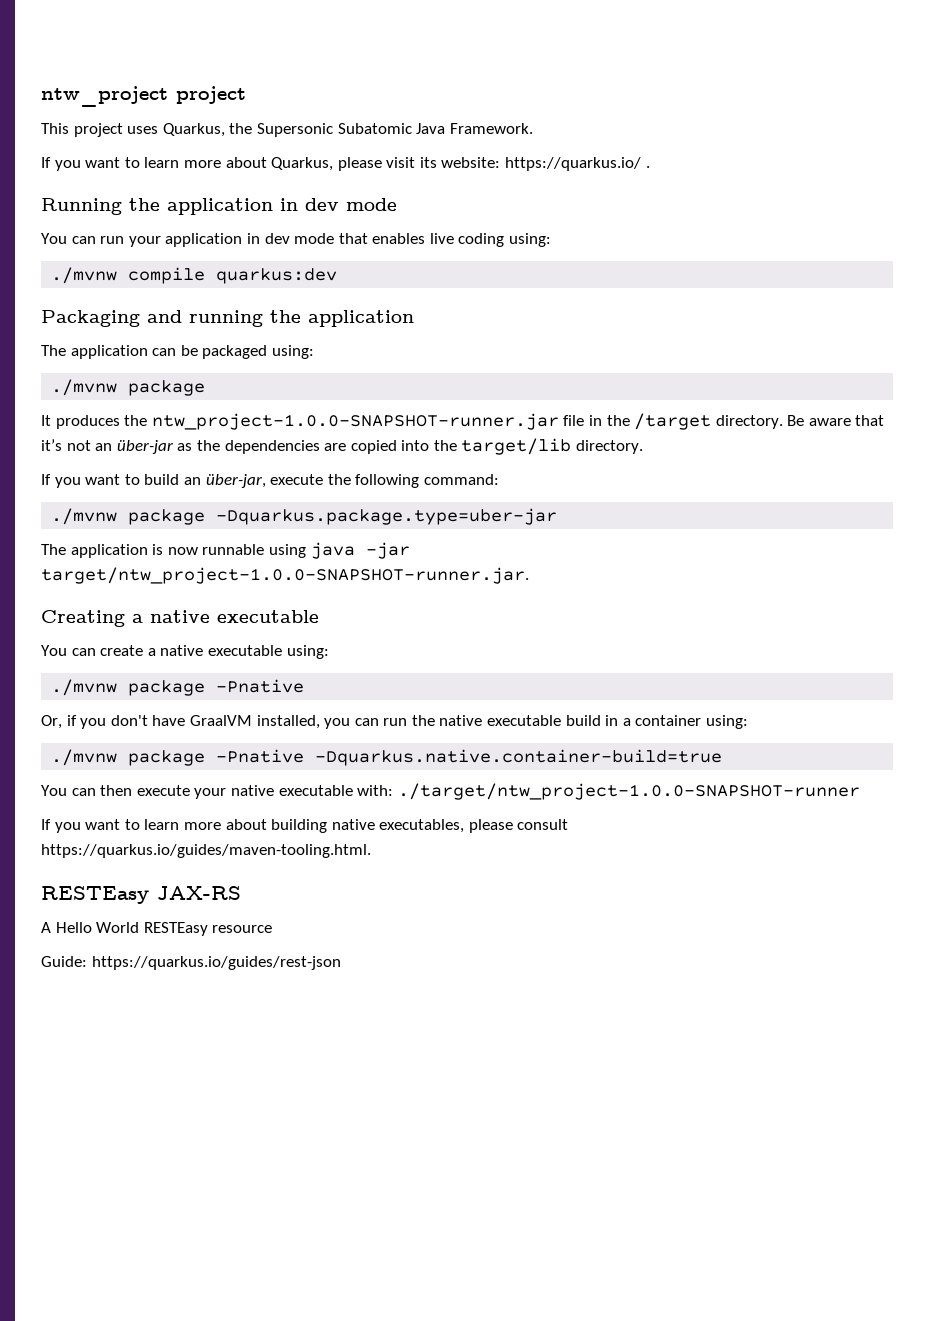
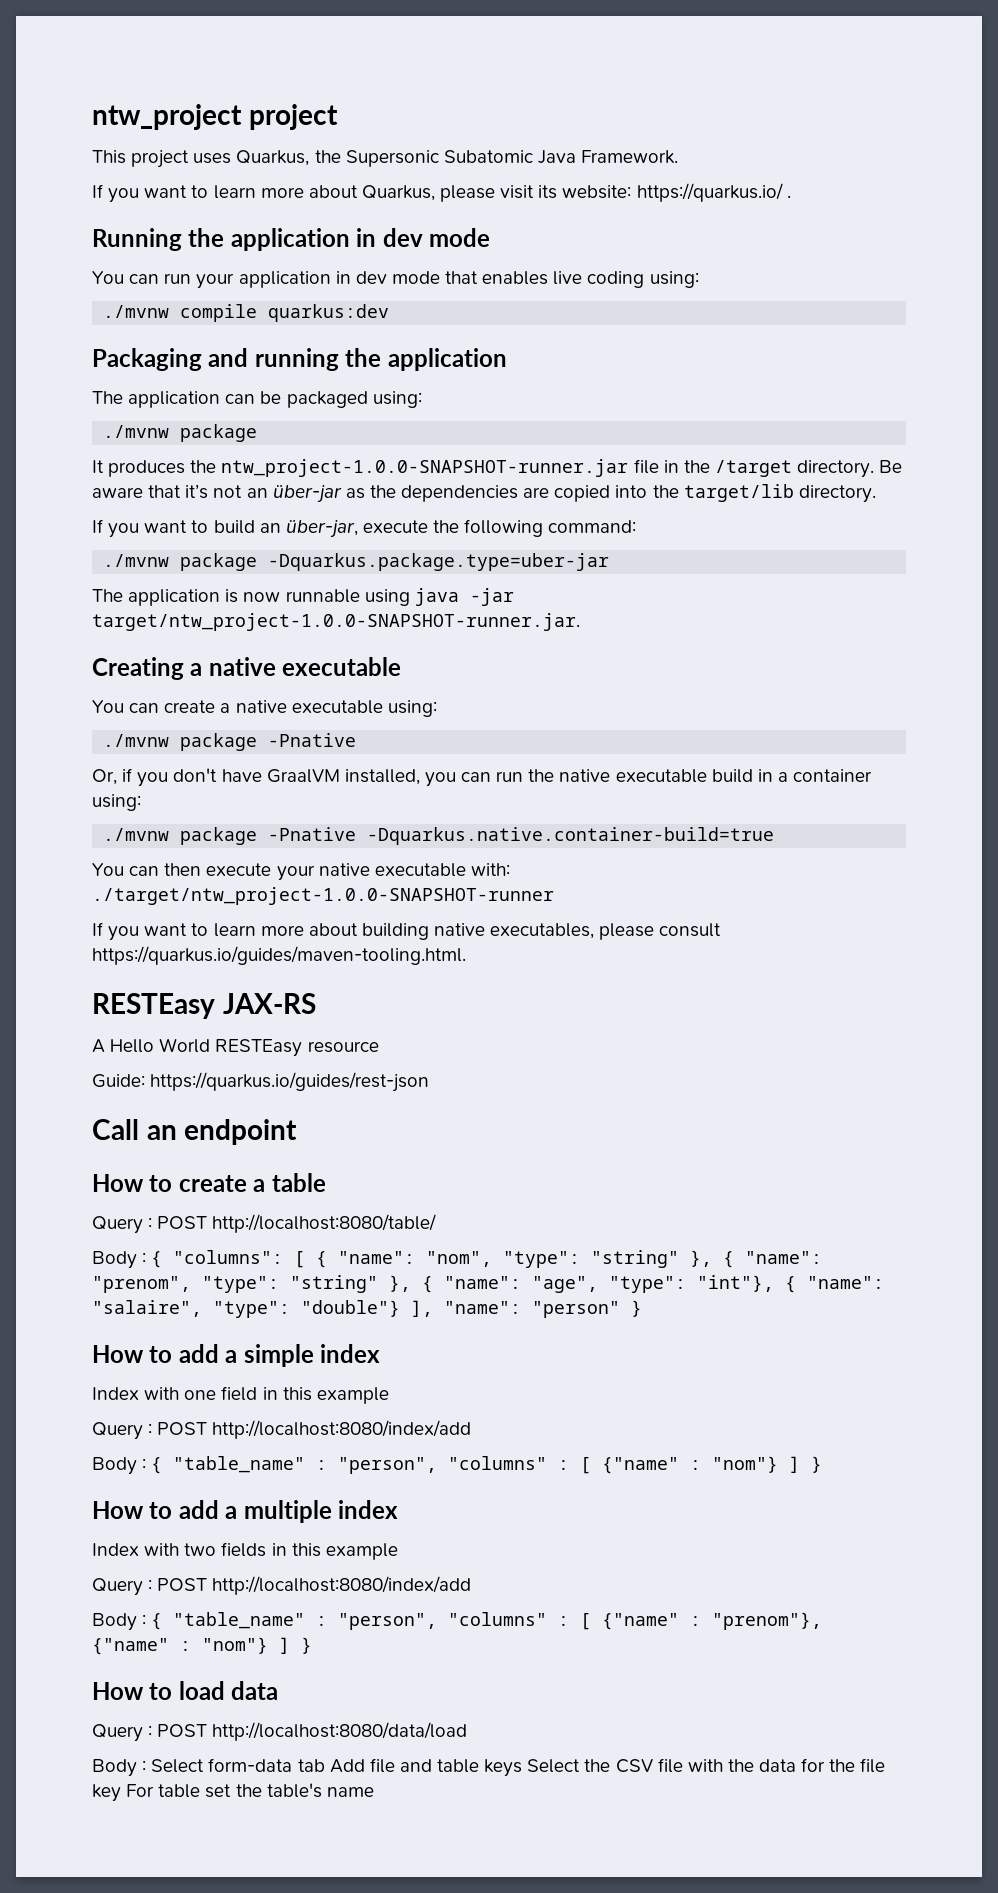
+ Call an endpoint
+ How to create a table
+ Query : POST http://localhost:8080/table/
+ Body : { "columns": [ { "name": "nom", "type": "string" }, { "name": "prenom", "type": "string" }, { "name": "age", "type": "int"}, { "name": "salaire", "type": "double"} ], "name": "person" }
+ How to add a simple index
+ Index with one field in this example
+ Query : POST http://localhost:8080/index/add
+ Body : { "table_name" : "person", "columns" : [ {"name" : "nom"} ] }
+ How to add a multiple index
+ Index with two fields in this example
+ Query : POST http://localhost:8080/index/add
+ Body : { "table_name" : "person", "columns" : [ {"name" : "prenom"}, {"name" : "nom"} ] }
+ How to load data
+ Query : POST http://localhost:8080/data/load
+ Body : Select form-data tab Add file and table keys Select the CSV file with the data for the file key For table set the table's name

